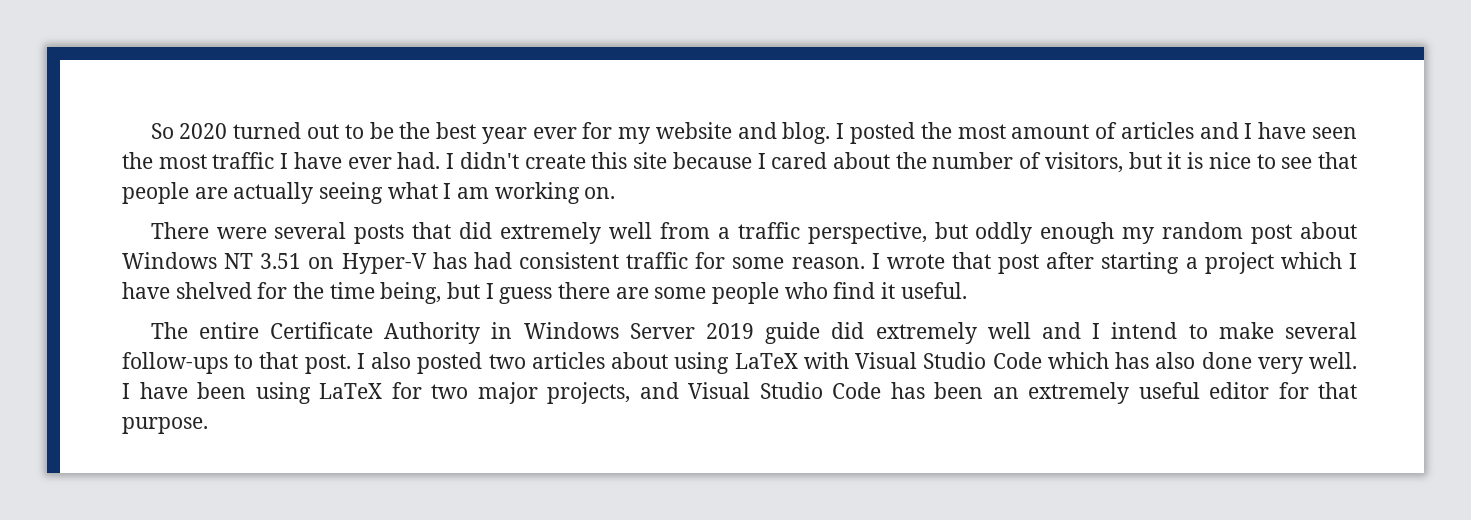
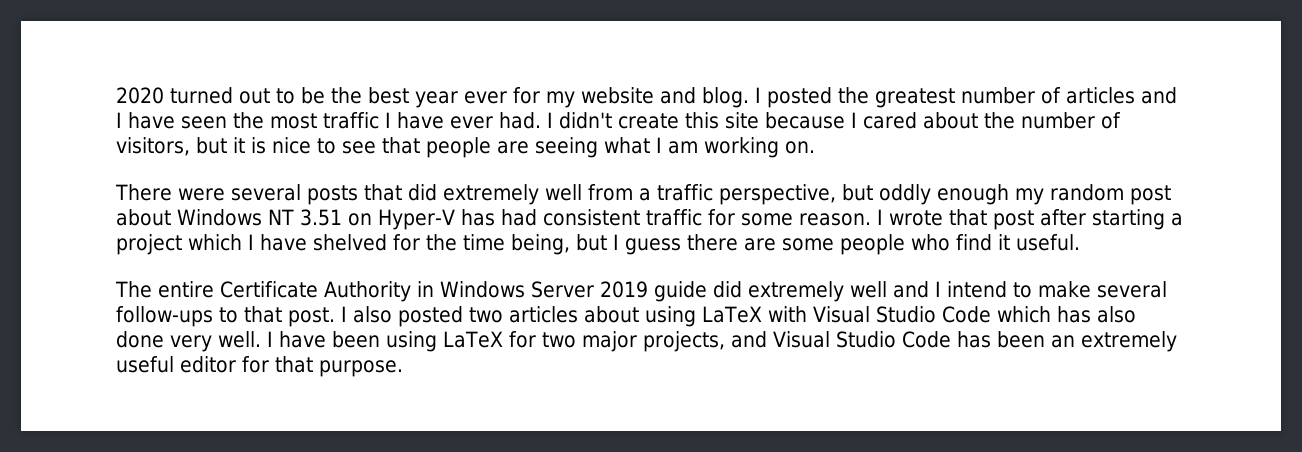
- So 2020 turned out to be the best year ever for my website and blog.
+ 2020 turned out to be the best year ever for my website and blog.
- I posted the most amount of articles and I have seen the most traffic I have ever had.
+ I posted the greatest number of articles and I have seen the most traffic I have ever had.
- I didn't create this site because I cared about the number of visitors, but it is nice to see that people are actually seeing what I am working on.
+ I didn't create this site because I cared about the number of visitors, but it is nice to see that people are seeing what I am working on.

